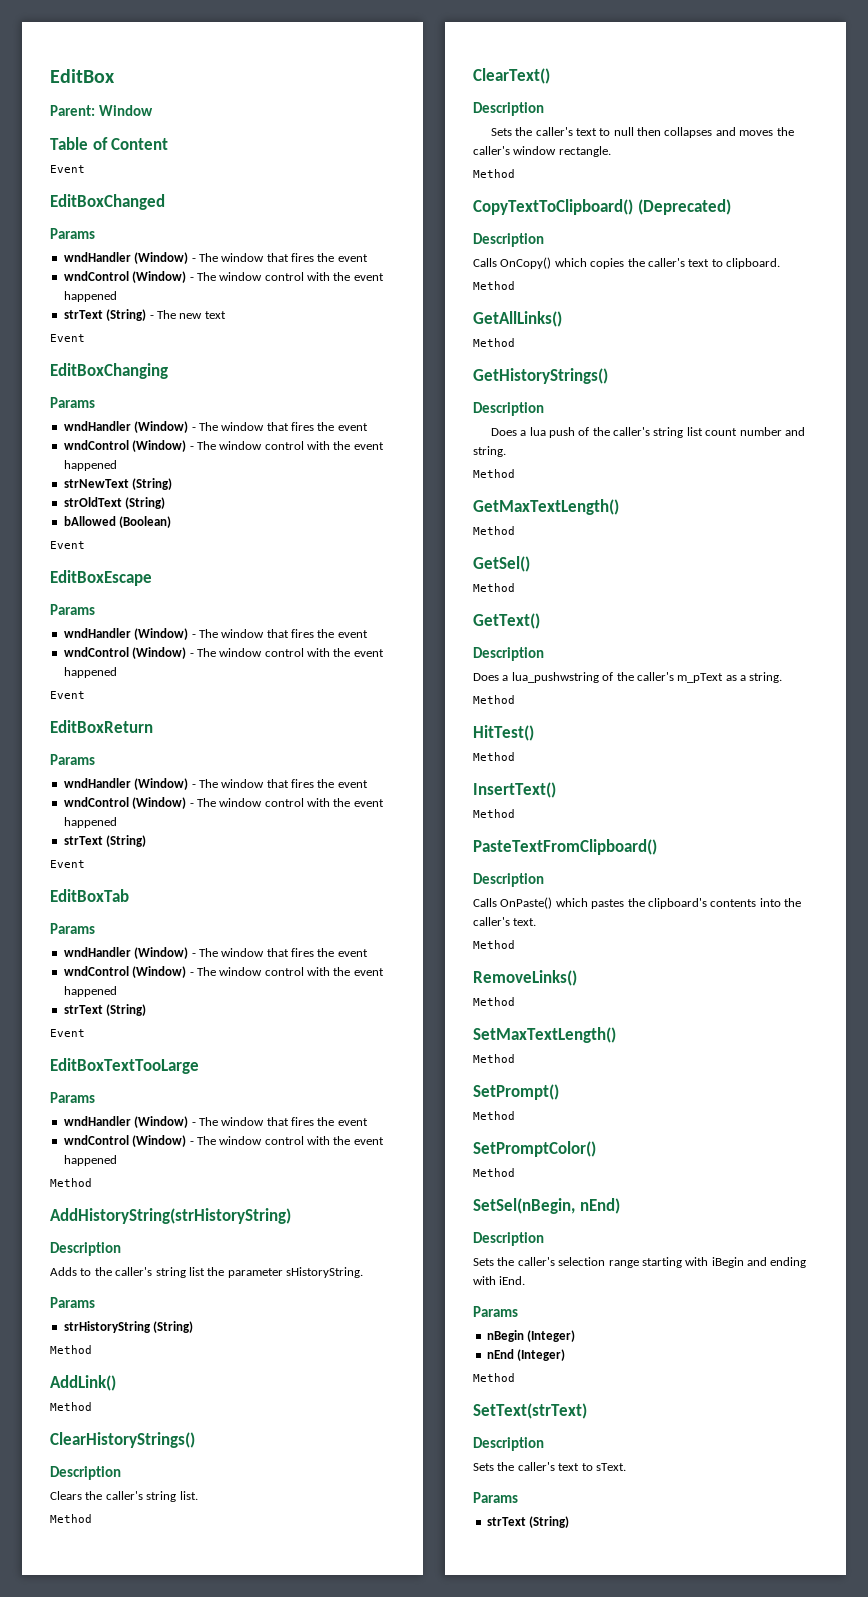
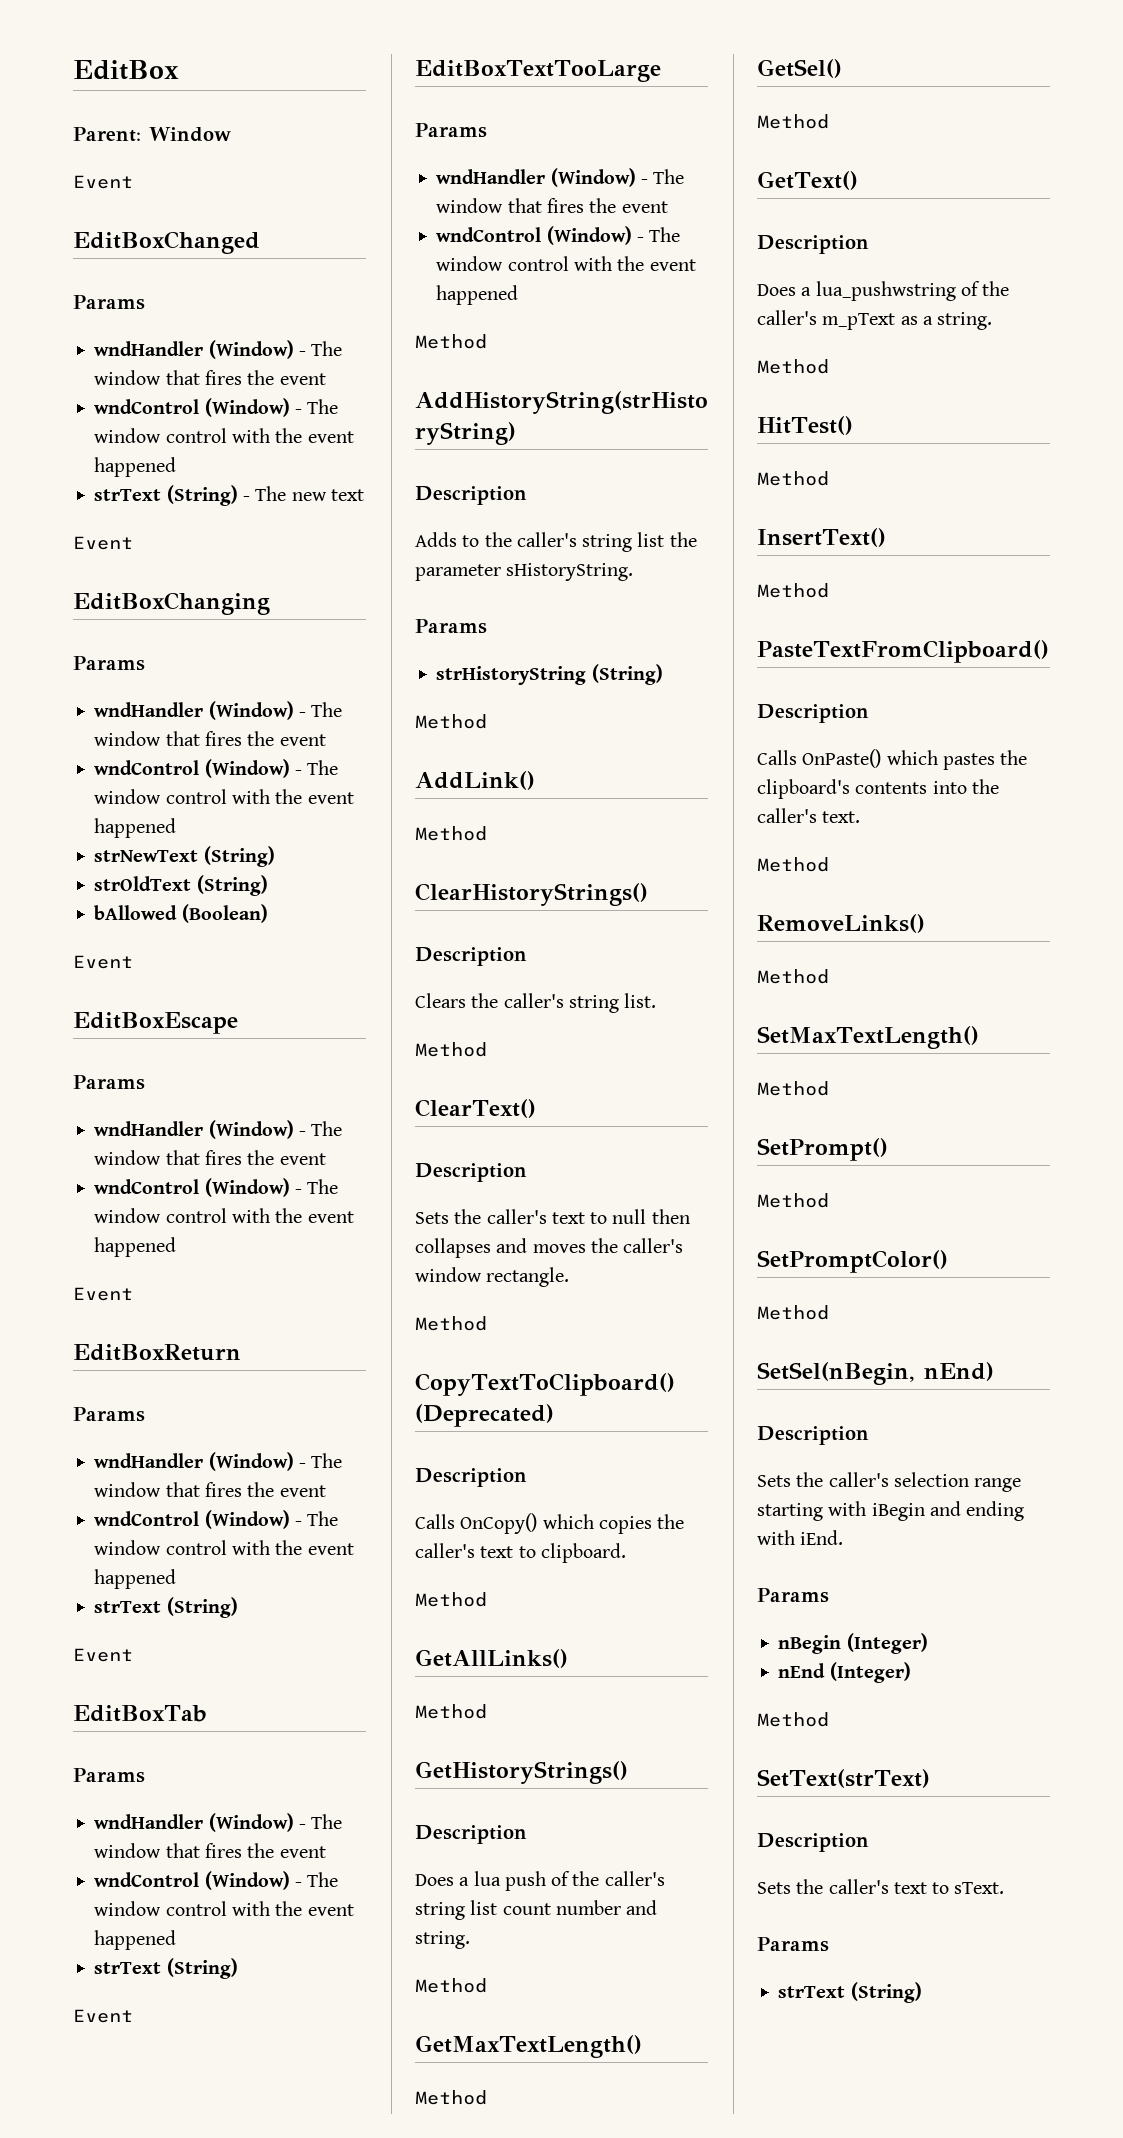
- Table of Content

